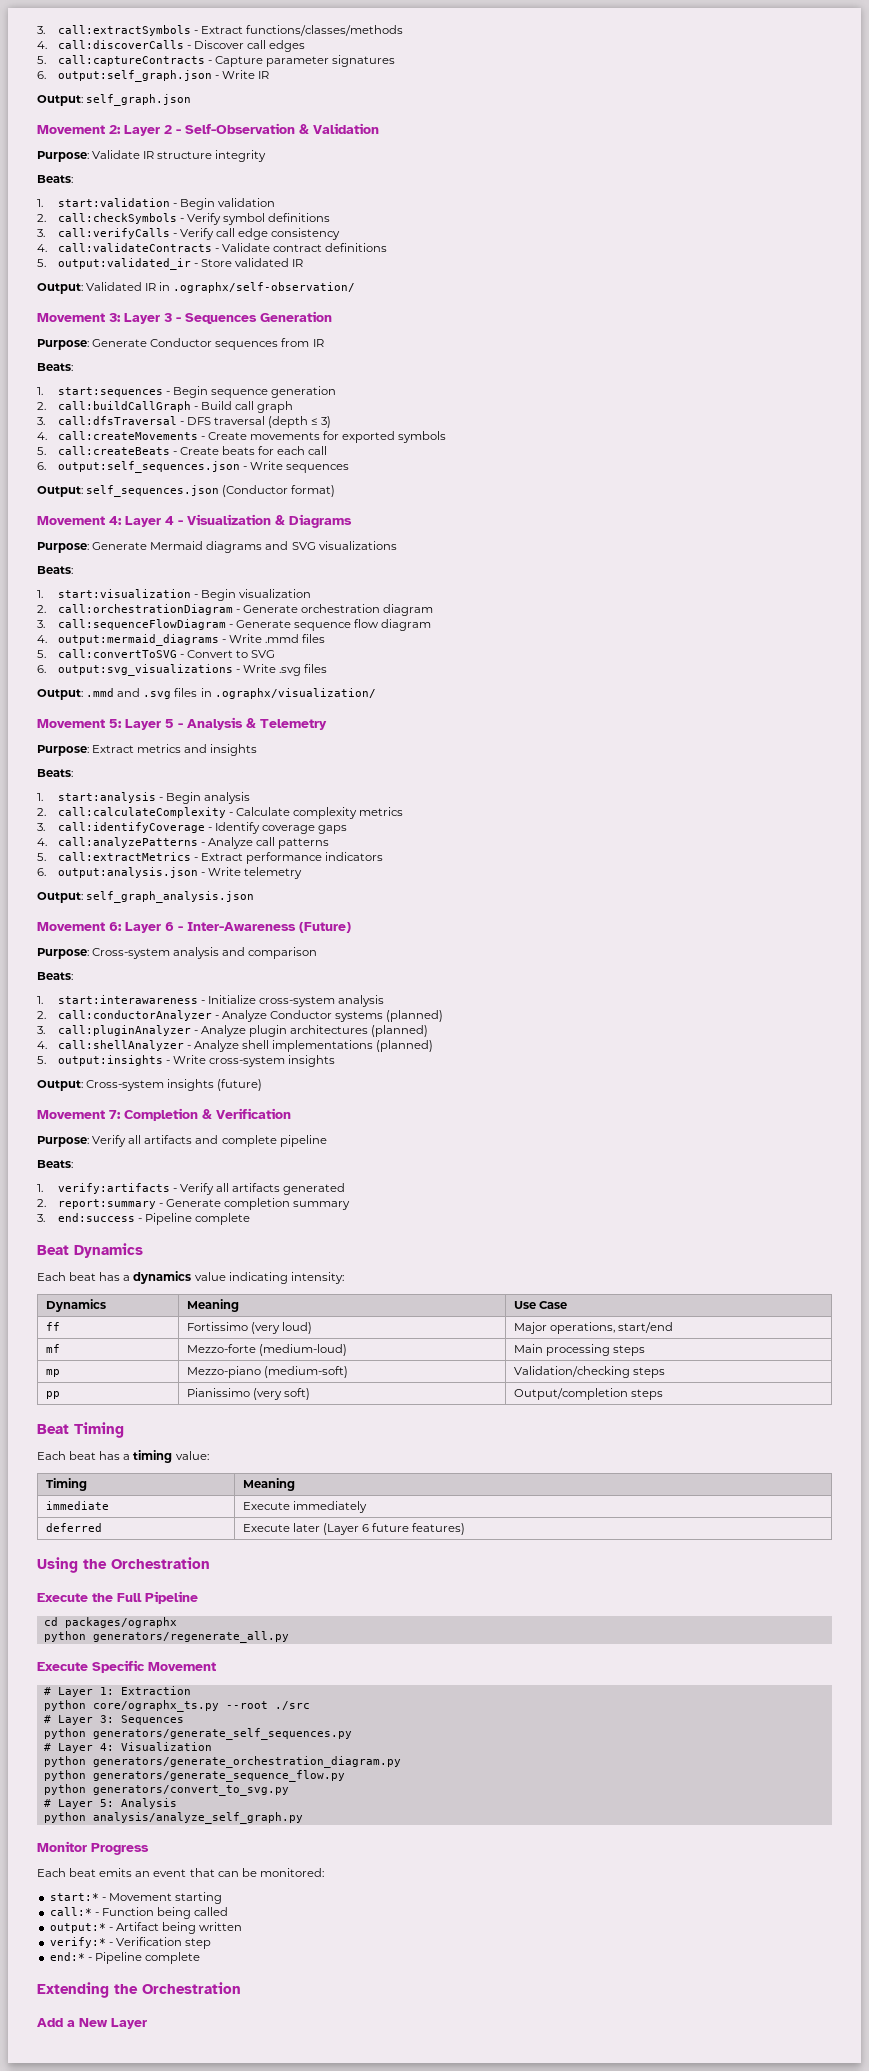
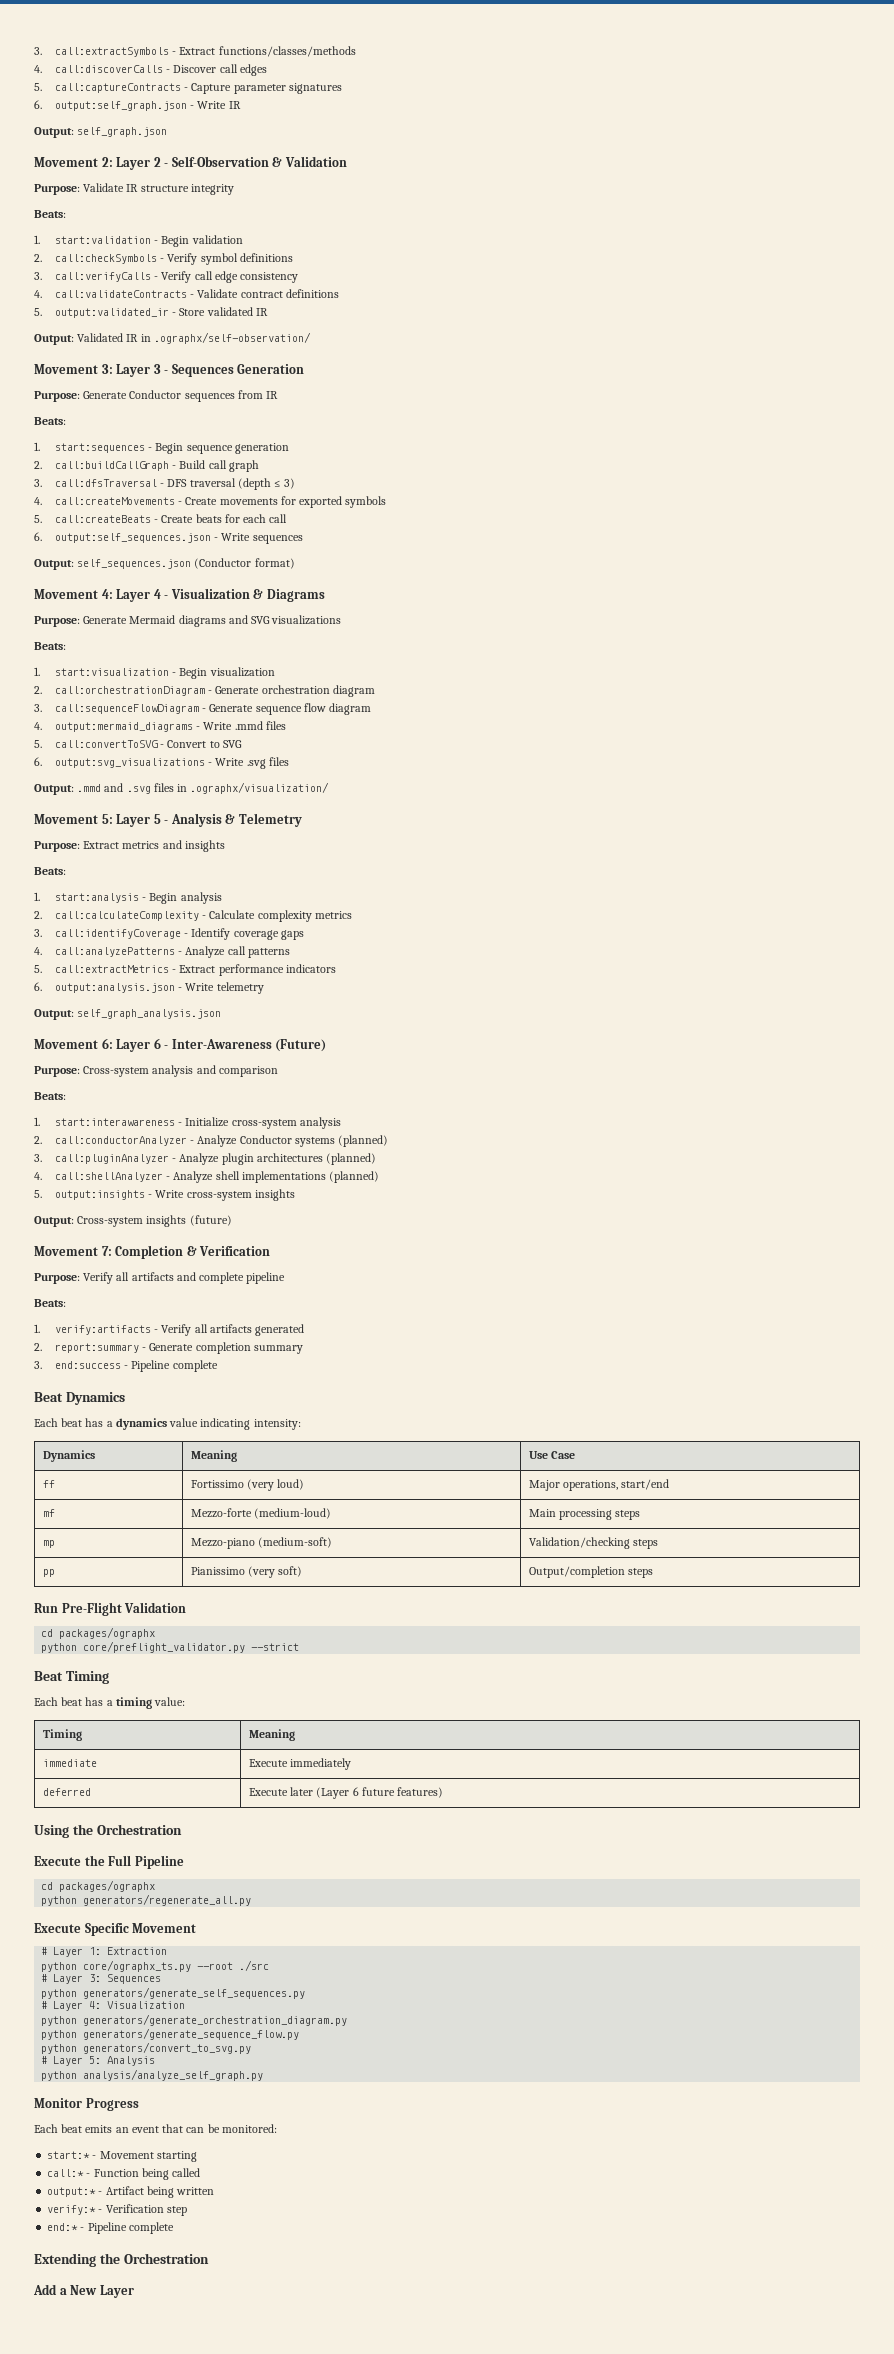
+ Run Pre-Flight Validation
+ cd packages/ographx
+ python core/preflight_validator.py --strict

